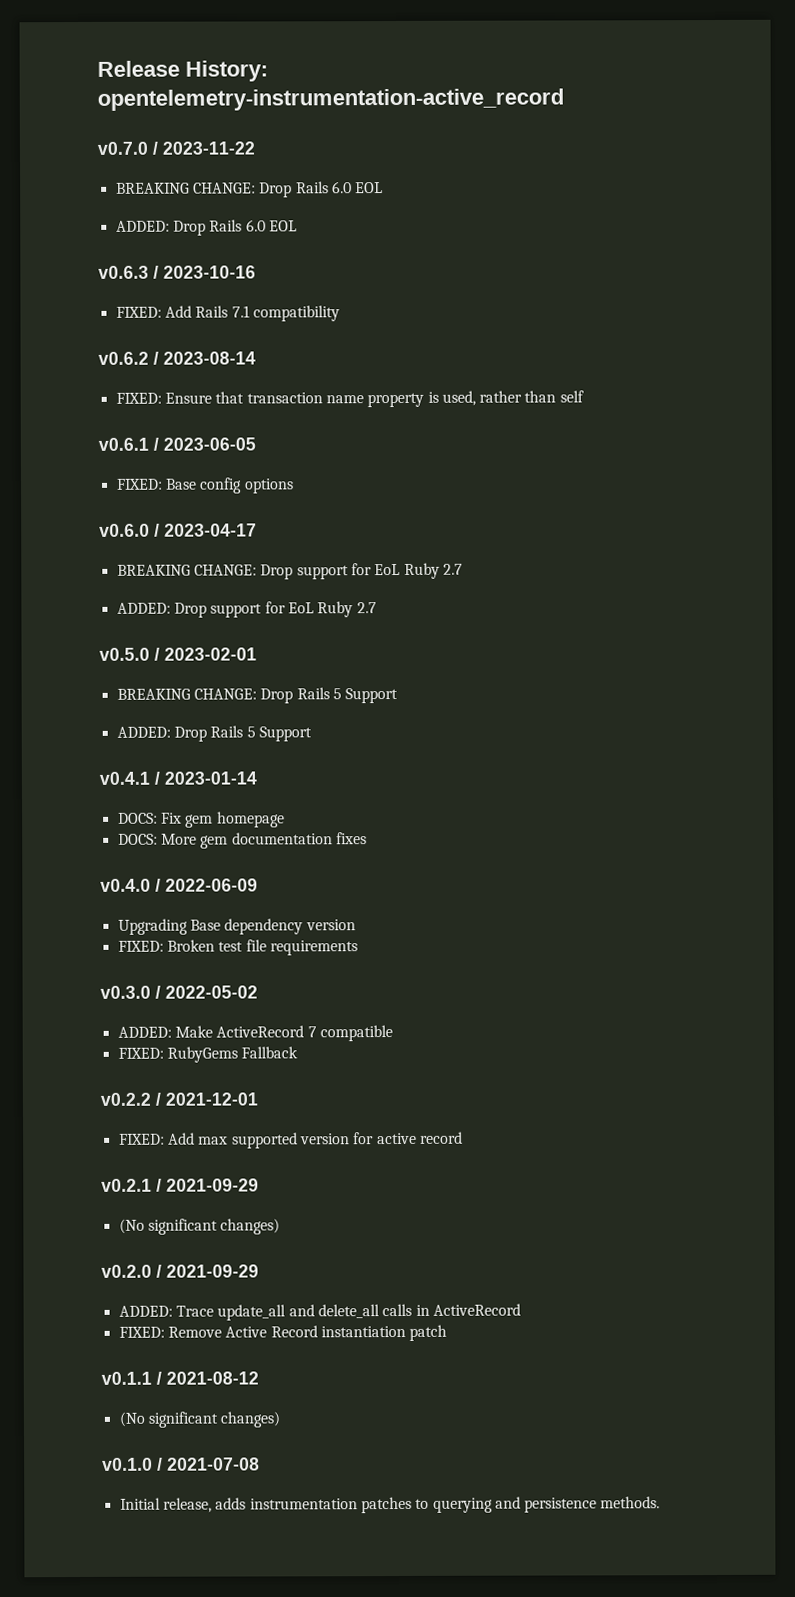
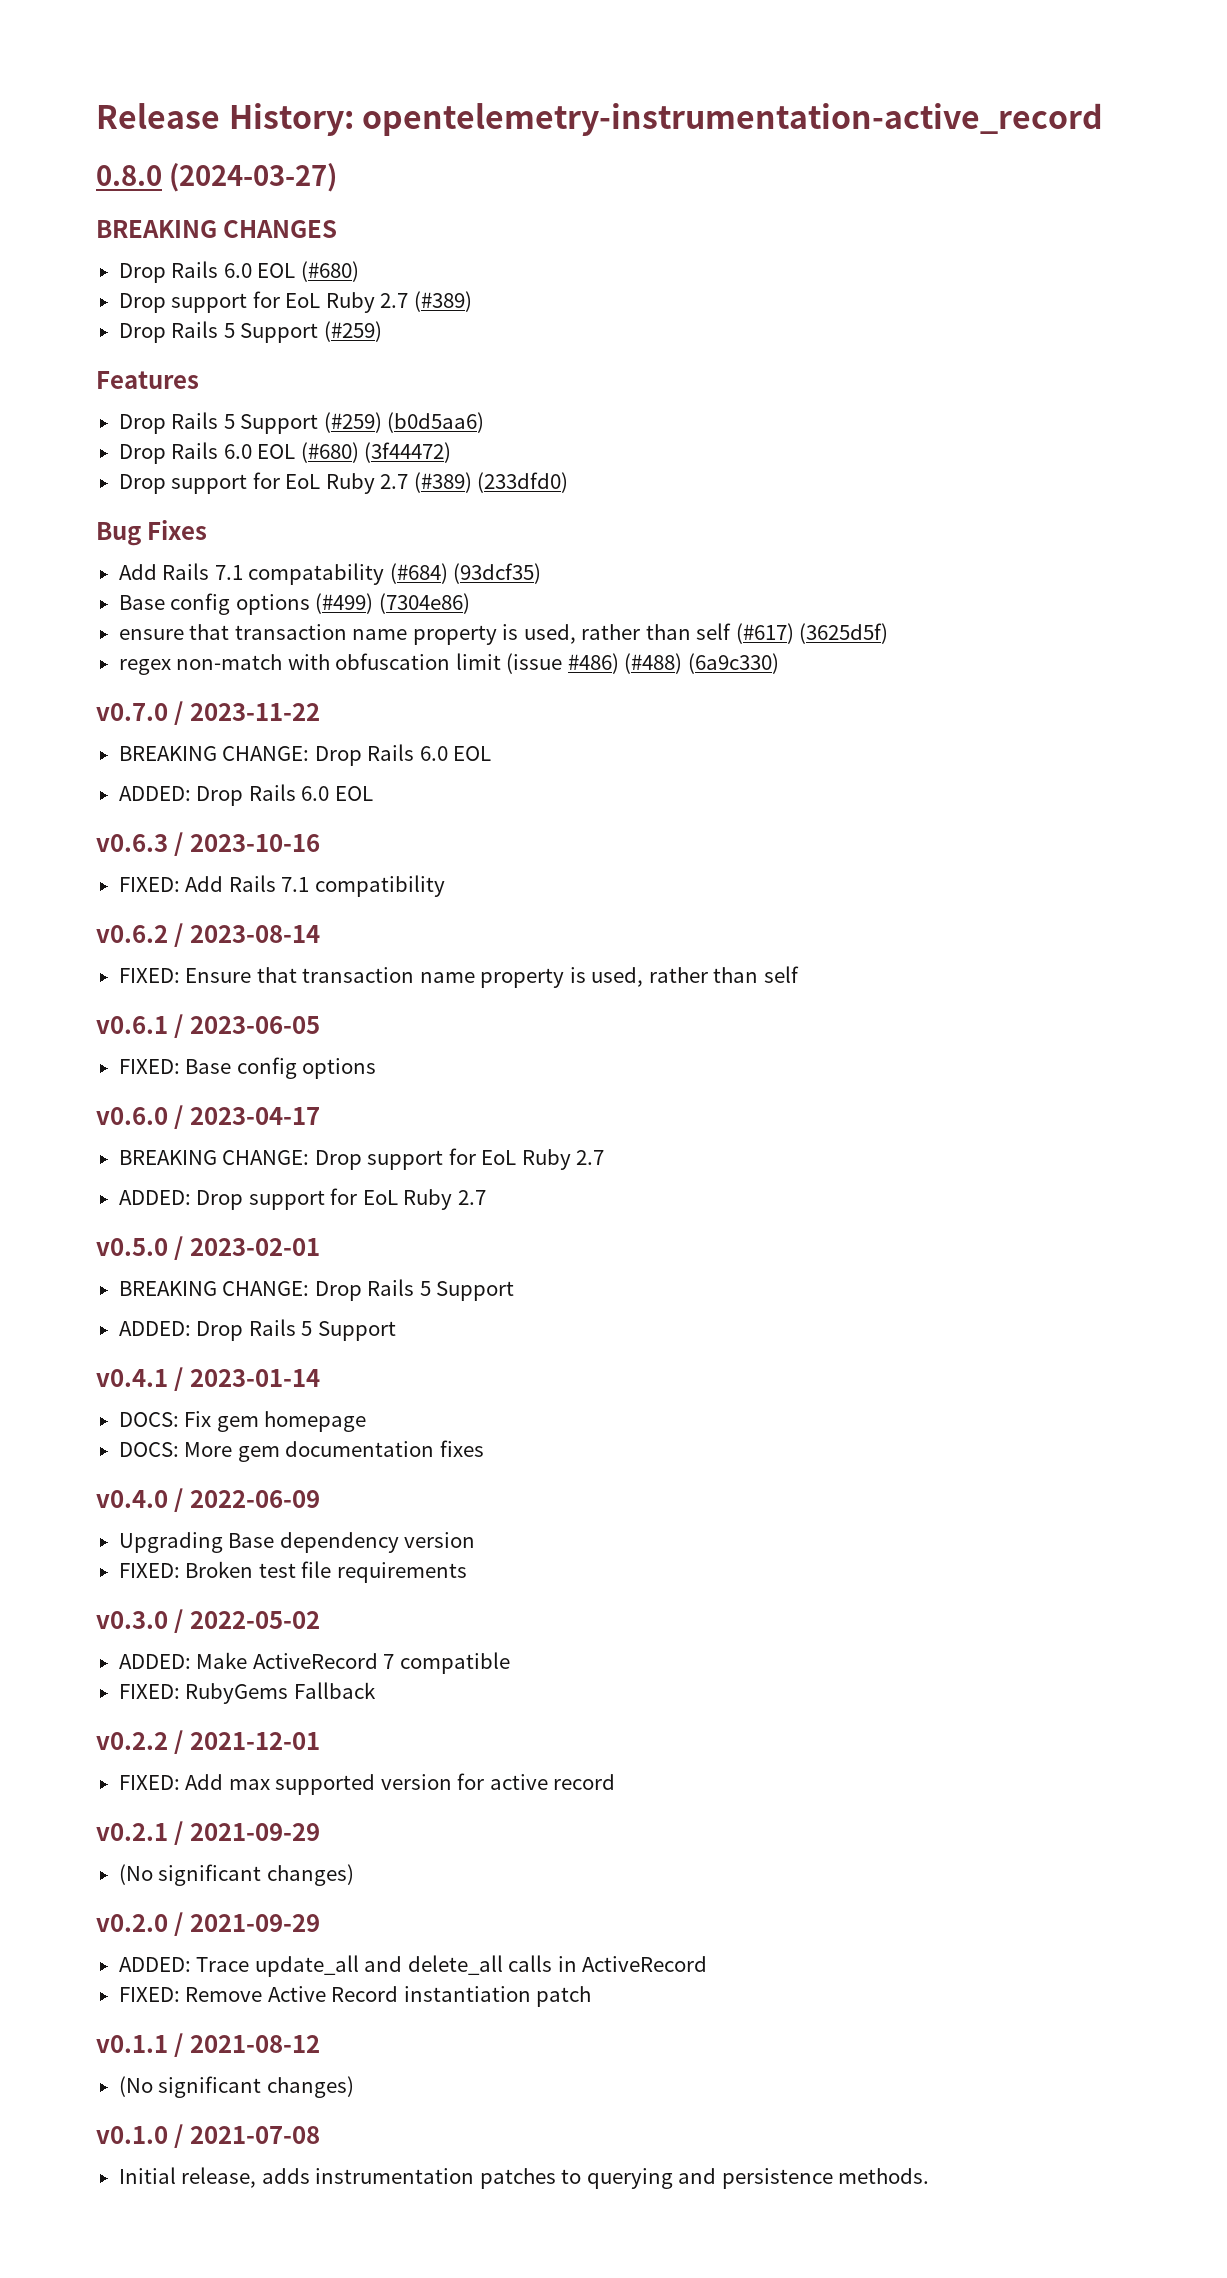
+ 0.8.0 (2024-03-27)
+ BREAKING CHANGES
+ Drop Rails 6.0 EOL (#680)
+ Drop support for EoL Ruby 2.7 (#389)
+ Drop Rails 5 Support (#259)
+ Features
+ Drop Rails 5 Support (#259) (b0d5aa6)
+ Drop Rails 6.0 EOL (#680) (3f44472)
+ Drop support for EoL Ruby 2.7 (#389) (233dfd0)
+ Bug Fixes
+ Add Rails 7.1 compatability (#684) (93dcf35)
+ Base config options (#499) (7304e86)
+ ensure that transaction name property is used, rather than self (#617) (3625d5f)
+ regex non-match with obfuscation limit (issue #486) (#488) (6a9c330)

